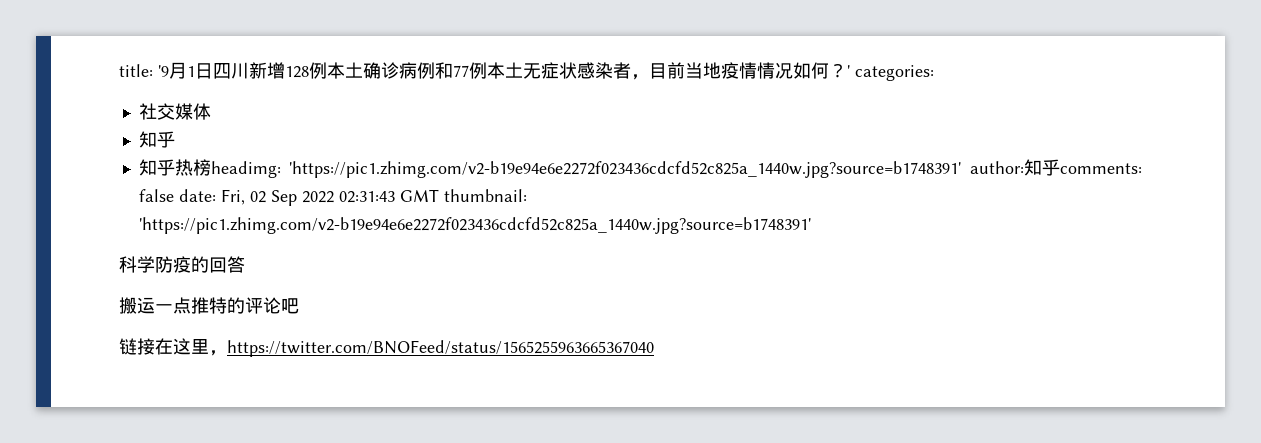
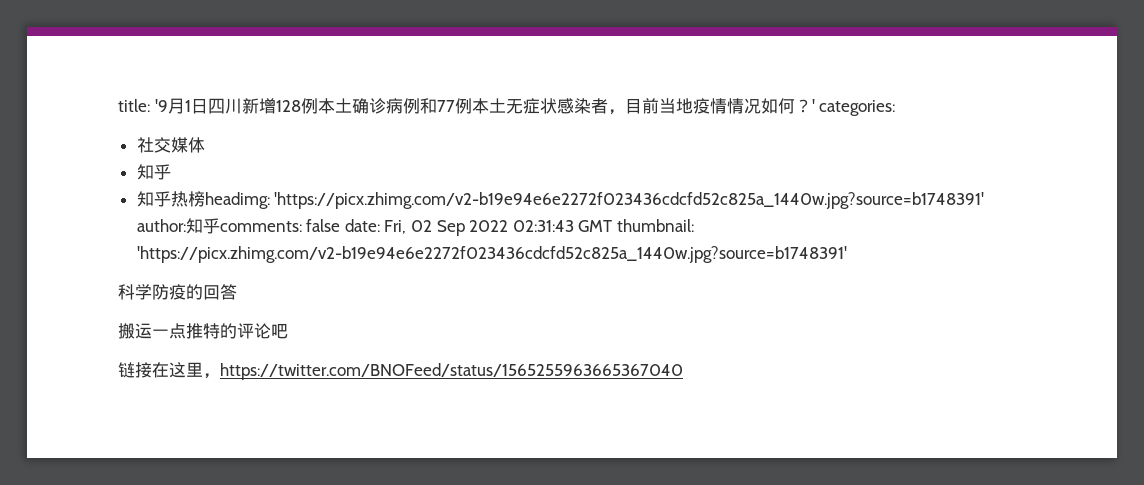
- 知乎热榜headimg: 'https://pic1.zhimg.com/v2-b19e94e6e2272f023436cdcfd52c825a_1440w.jpg?source=b1748391' author:知乎comments: false date: Fri, 02 Sep 2022 02:31:43 GMT thumbnail: 'https://pic1.zhimg.com/v2-b19e94e6e2272f023436cdcfd52c825a_1440w.jpg?source=b1748391'
+ 知乎热榜headimg: 'https://picx.zhimg.com/v2-b19e94e6e2272f023436cdcfd52c825a_1440w.jpg?source=b1748391' author:知乎comments: false date: Fri, 02 Sep 2022 02:31:43 GMT thumbnail: 'https://picx.zhimg.com/v2-b19e94e6e2272f023436cdcfd52c825a_1440w.jpg?source=b1748391'

